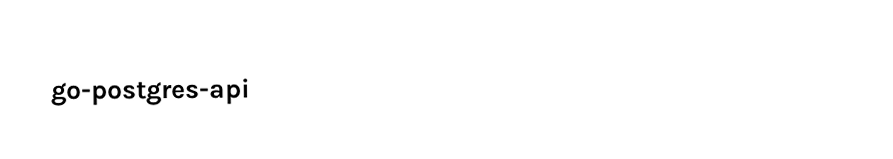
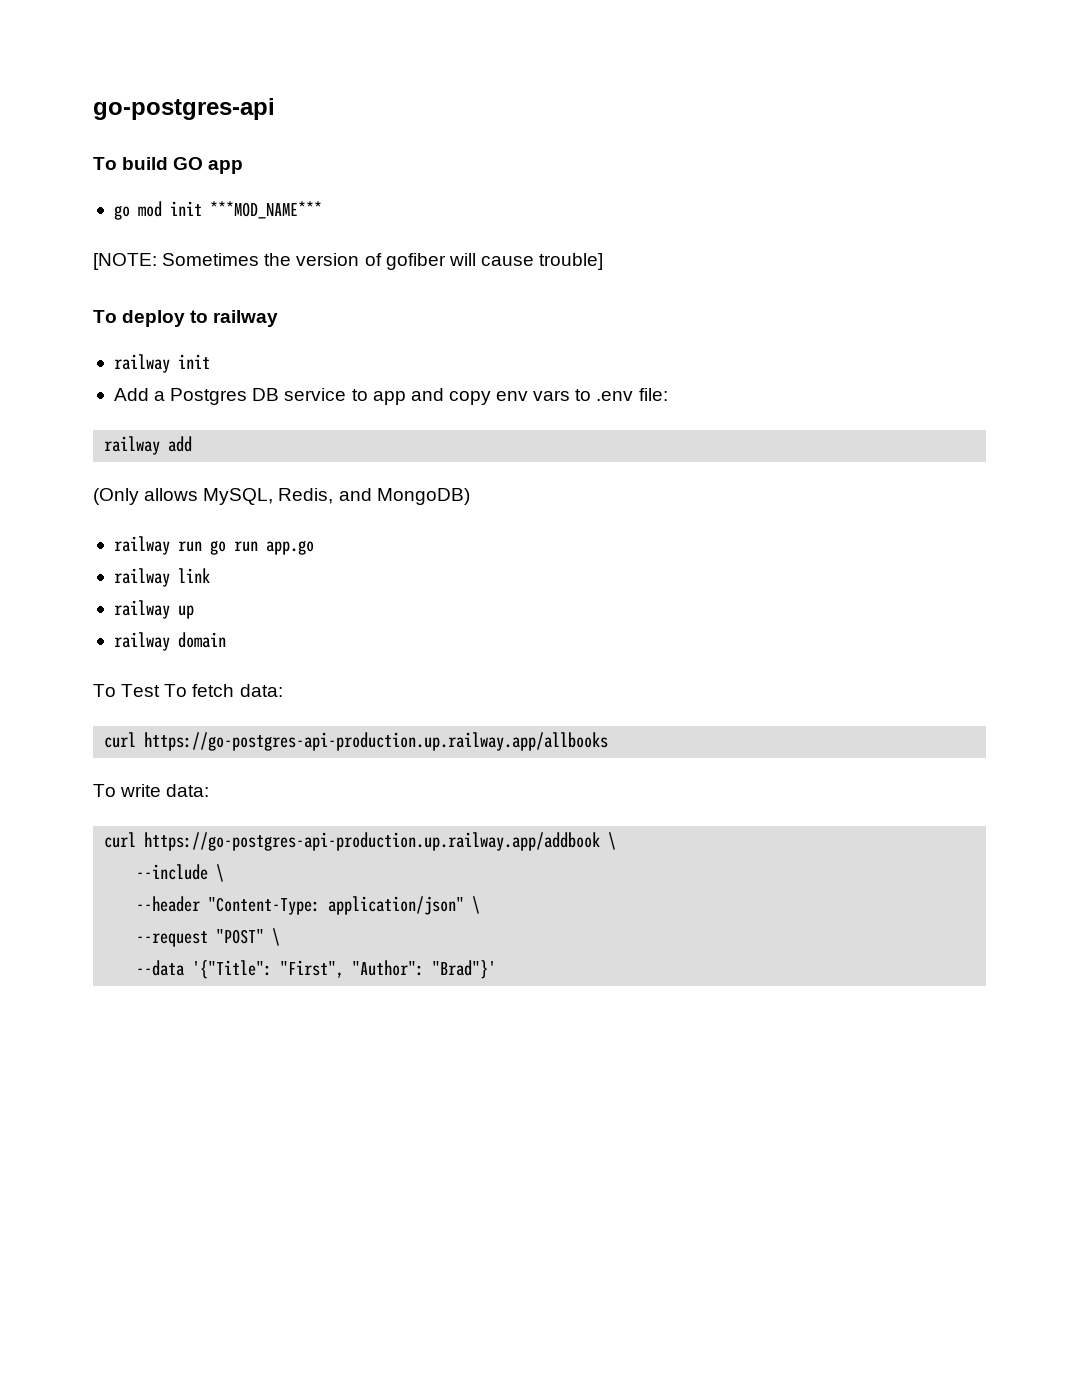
+ To build GO app
+ go mod init ***MOD_NAME***
+ [NOTE: Sometimes the version of gofiber will cause trouble]
+ To deploy to railway
+ railway init
+ Add a Postgres DB service to app and copy env vars to .env file:
+ railway add
+ (Only allows MySQL, Redis, and MongoDB)
+ railway run go run app.go
+ railway link
+ railway up
+ railway domain
+ To Test To fetch data:
+ curl https://go-postgres-api-production.up.railway.app/allbooks
+ To write data:
+ curl https://go-postgres-api-production.up.railway.app/addbook \
+ --include \
+ --header "Content-Type: application/json" \
+ --request "POST" \
+ --data '{"Title": "First", "Author": "Brad"}'

